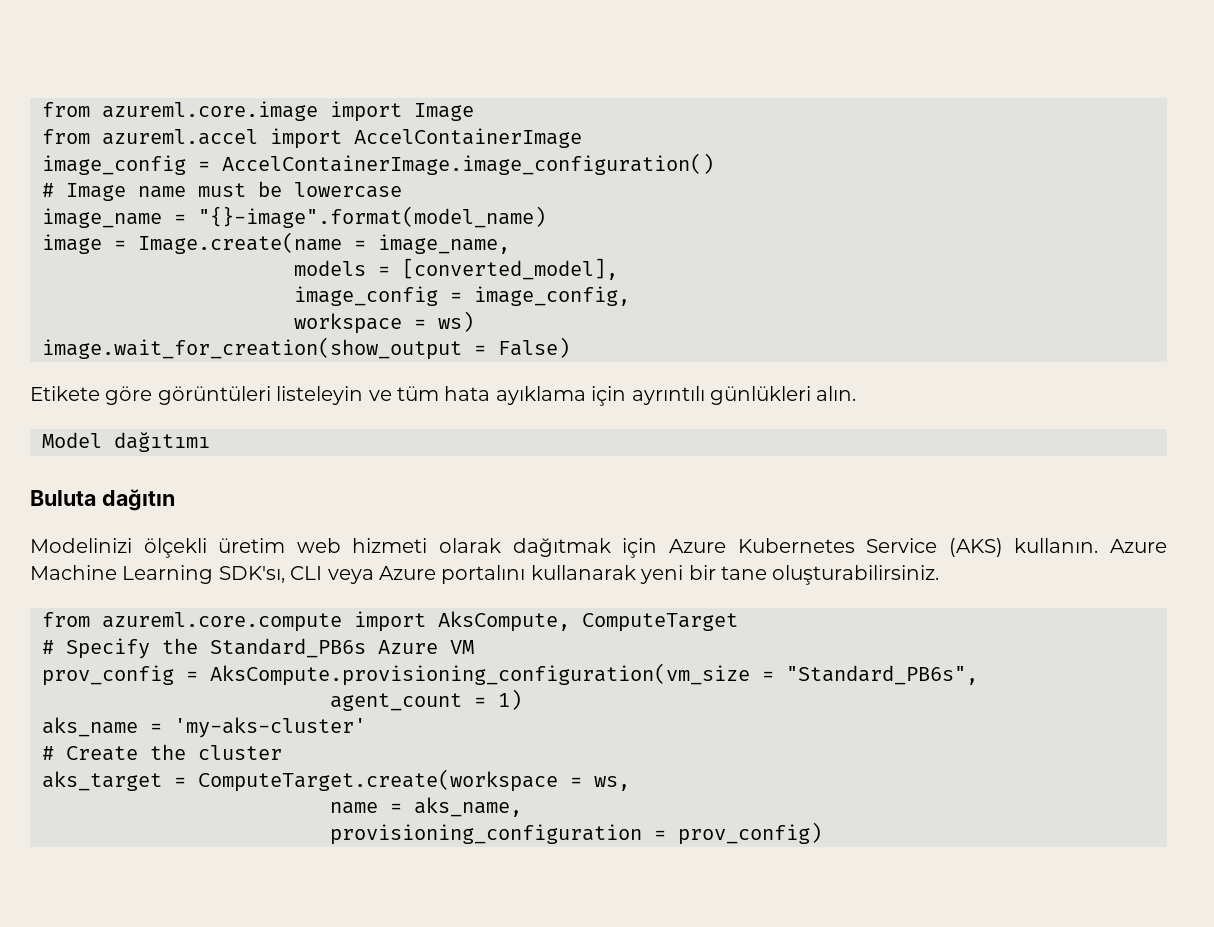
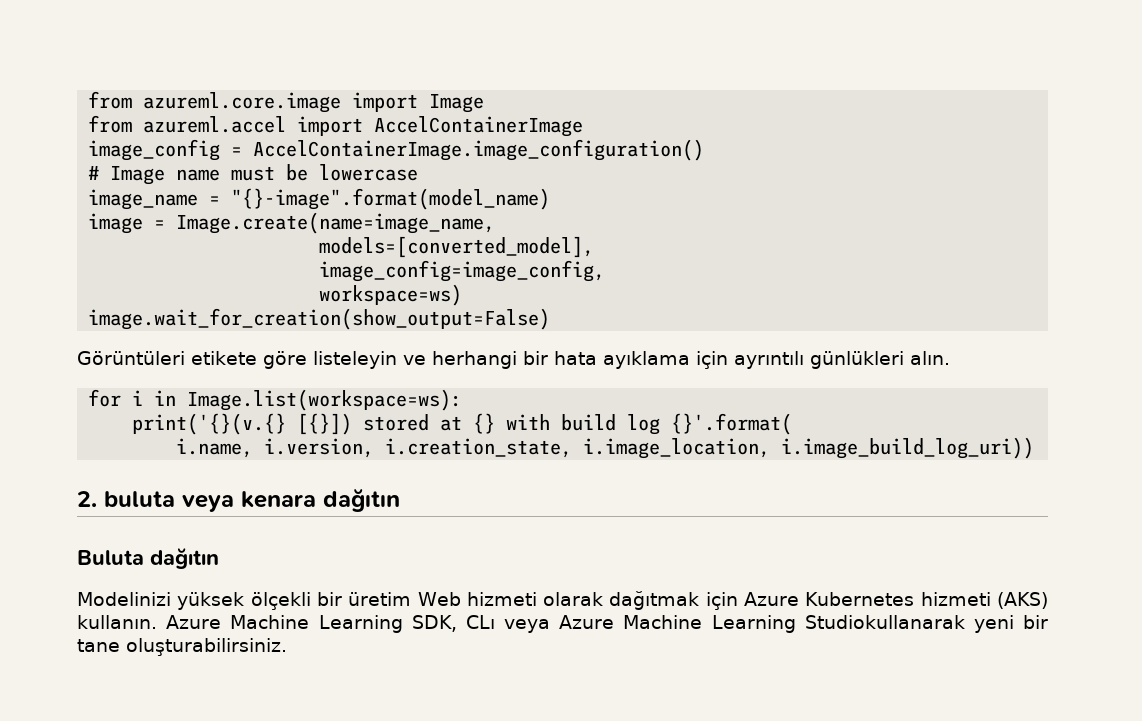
- image = Image.create(name = image_name,
- models = [converted_model],
- image_config = image_config,
- workspace = ws)
- image.wait_for_creation(show_output = False)
- Etikete göre görüntüleri listeleyin ve tüm hata ayıklama için ayrıntılı günlükleri alın.
+ image = Image.create(name=image_name,
+ models=[converted_model],
+ image_config=image_config,
+ workspace=ws)
+ image.wait_for_creation(show_output=False)
+ Görüntüleri etikete göre listeleyin ve herhangi bir hata ayıklama için ayrıntılı günlükleri alın.
- Model dağıtımı
+ for i in Image.list(workspace=ws):
+ print('{}(v.{} [{}]) stored at {} with build log {}'.format(
+ i.name, i.version, i.creation_state, i.image_location, i.image_build_log_uri))
+ 2. buluta veya kenara dağıtın
  Buluta dağıtın
- Modelinizi ölçekli üretim web hizmeti olarak dağıtmak için Azure Kubernetes Service (AKS) kullanın.
+ Modelinizi yüksek ölçekli bir üretim Web hizmeti olarak dağıtmak için Azure Kubernetes hizmeti (AKS) kullanın.
- Azure Machine Learning SDK'sı, CLI veya Azure portalını kullanarak yeni bir tane oluşturabilirsiniz.
- from azureml.core.compute import AksCompute, ComputeTarget
- # Specify the Standard_PB6s Azure VM
- prov_config = AksCompute.provisioning_configuration(vm_size = "Standard_PB6s",
- agent_count = 1)
- aks_name = 'my-aks-cluster'
- # Create the cluster
- aks_target = ComputeTarget.create(workspace = ws,
- name = aks_name,
- provisioning_configuration = prov_config)
+ Azure Machine Learning SDK, CLı veya Azure Machine Learning Studiokullanarak yeni bir tane oluşturabilirsiniz.

